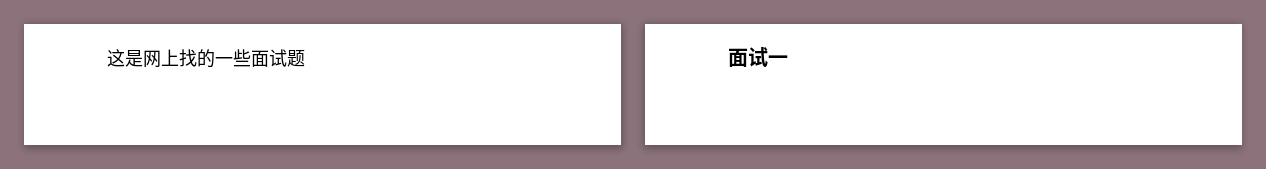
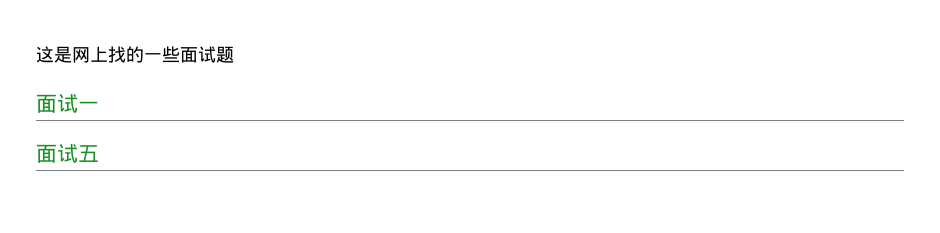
+ 面试五

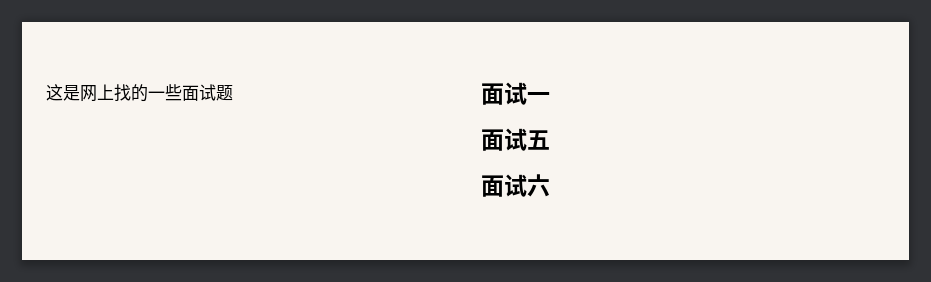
+ 面试六

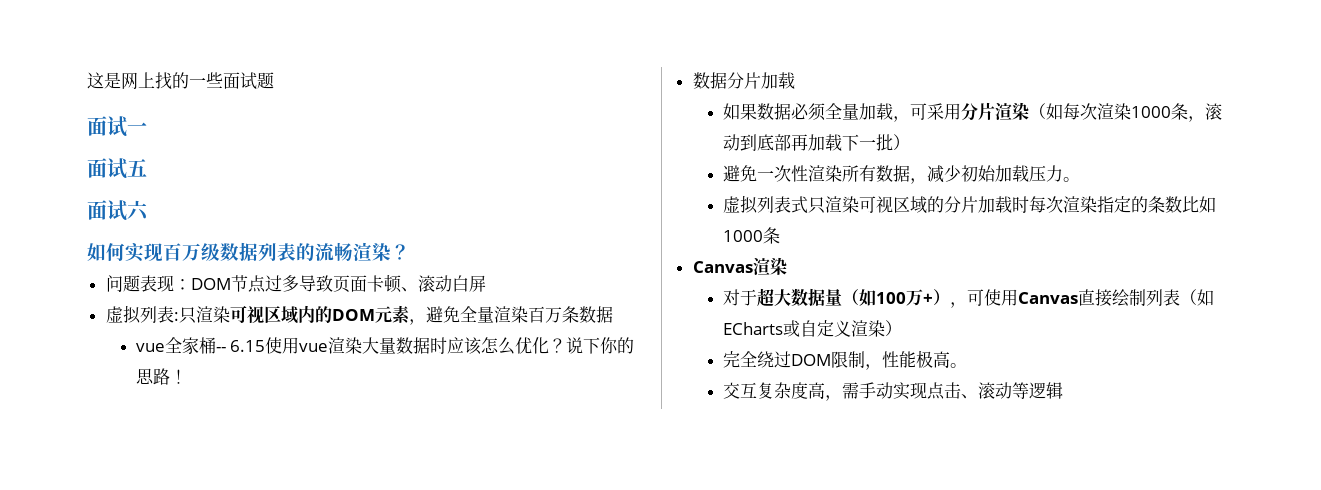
+ 如何实现百万级数据列表的流畅渲染？
+ 问题表现：DOM节点过多导致页面卡顿、滚动白屏
+ 虚拟列表:只渲染可视区域内的DOM元素，避免全量渲染百万条数据
+ vue全家桶-- 6.15使用vue渲染大量数据时应该怎么优化？说下你的思路！
+ 数据分片加载
+ 如果数据必须全量加载，可采用分片渲染（如每次渲染1000条，滚动到底部再加载下一批）
+ 避免一次性渲染所有数据，减少初始加载压力。
+ 虚拟列表式只渲染可视区域的分片加载时每次渲染指定的条数比如1000条
+ Canvas渲染
+ 对于超大数据量（如100万+），可使用Canvas直接绘制列表（如ECharts或自定义渲染）
+ 完全绕过DOM限制，性能极高。
+ 交互复杂度高，需手动实现点击、滚动等逻辑

